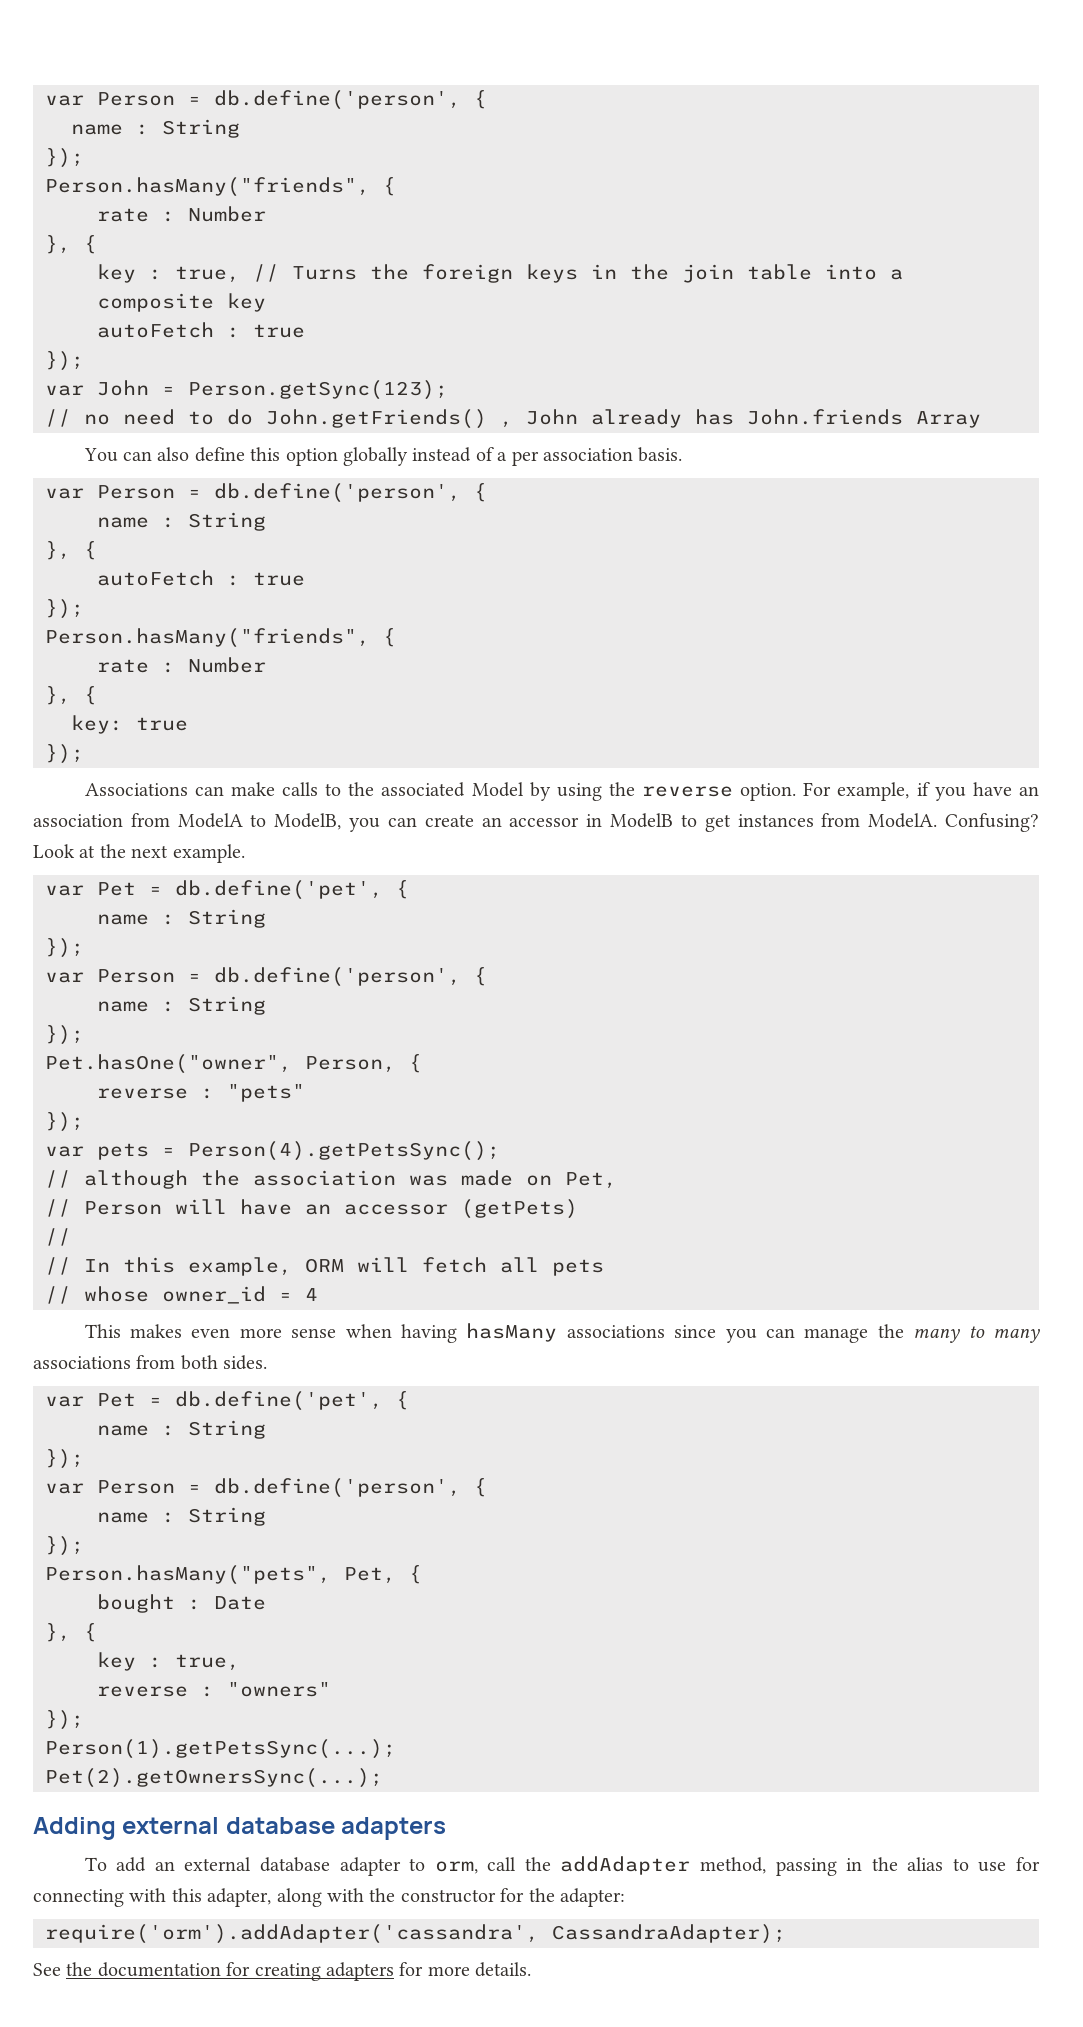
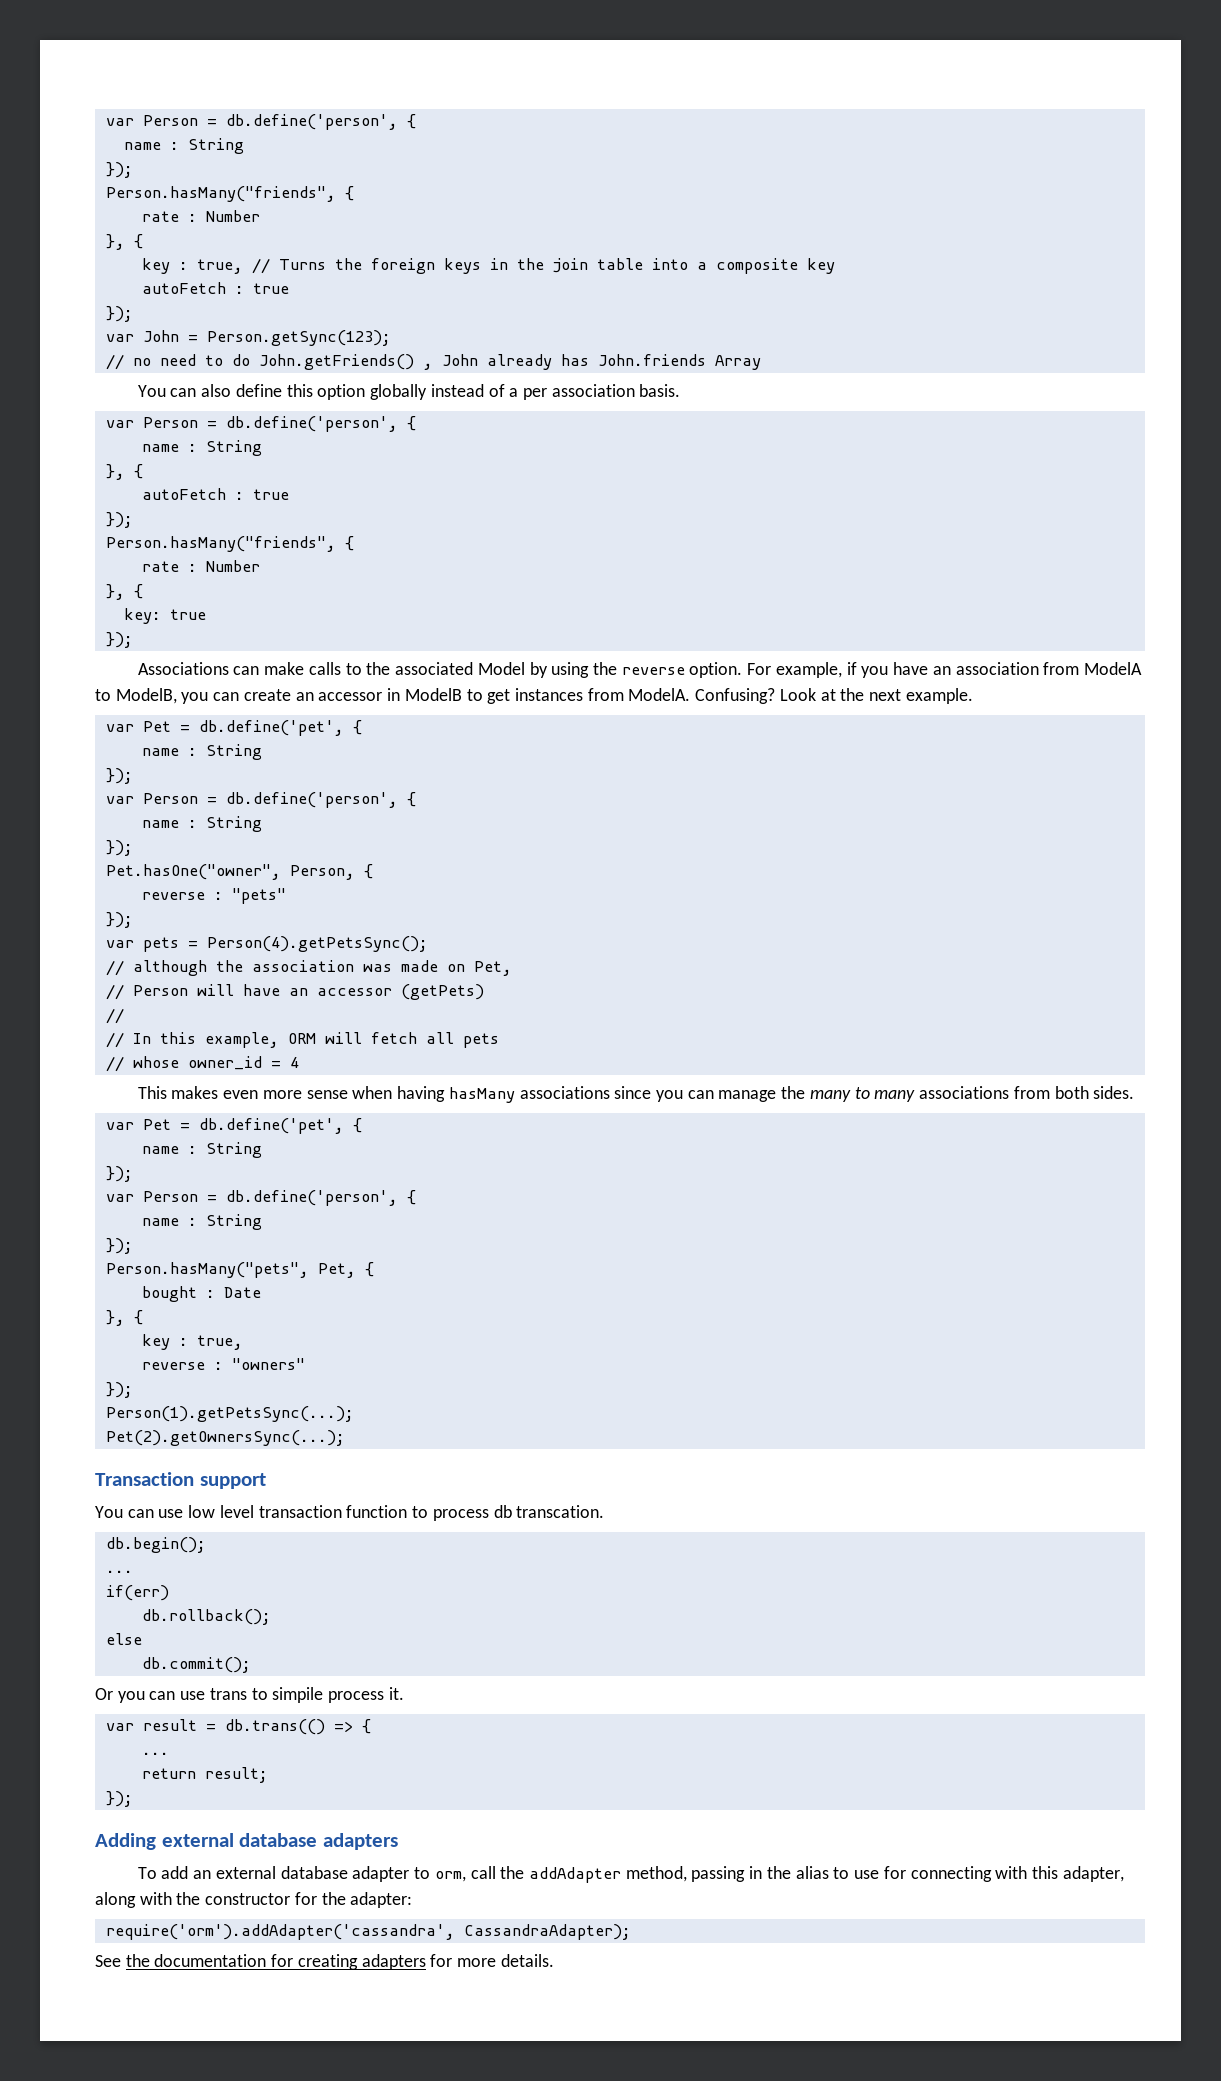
+ Transaction support
+ You can use low level transaction function to process db transcation.
+ db.begin();
+ ...
+ if(err)
+ db.rollback();
+ else
+ db.commit();
+ Or you can use trans to simpile process it.
+ var result = db.trans(() => {
+ ...
+ return result;
+ });

